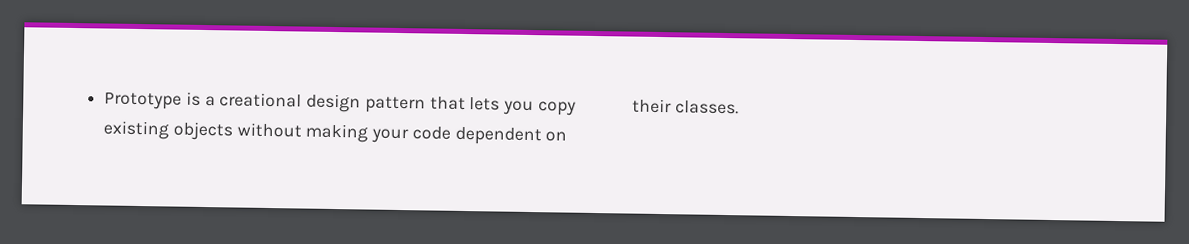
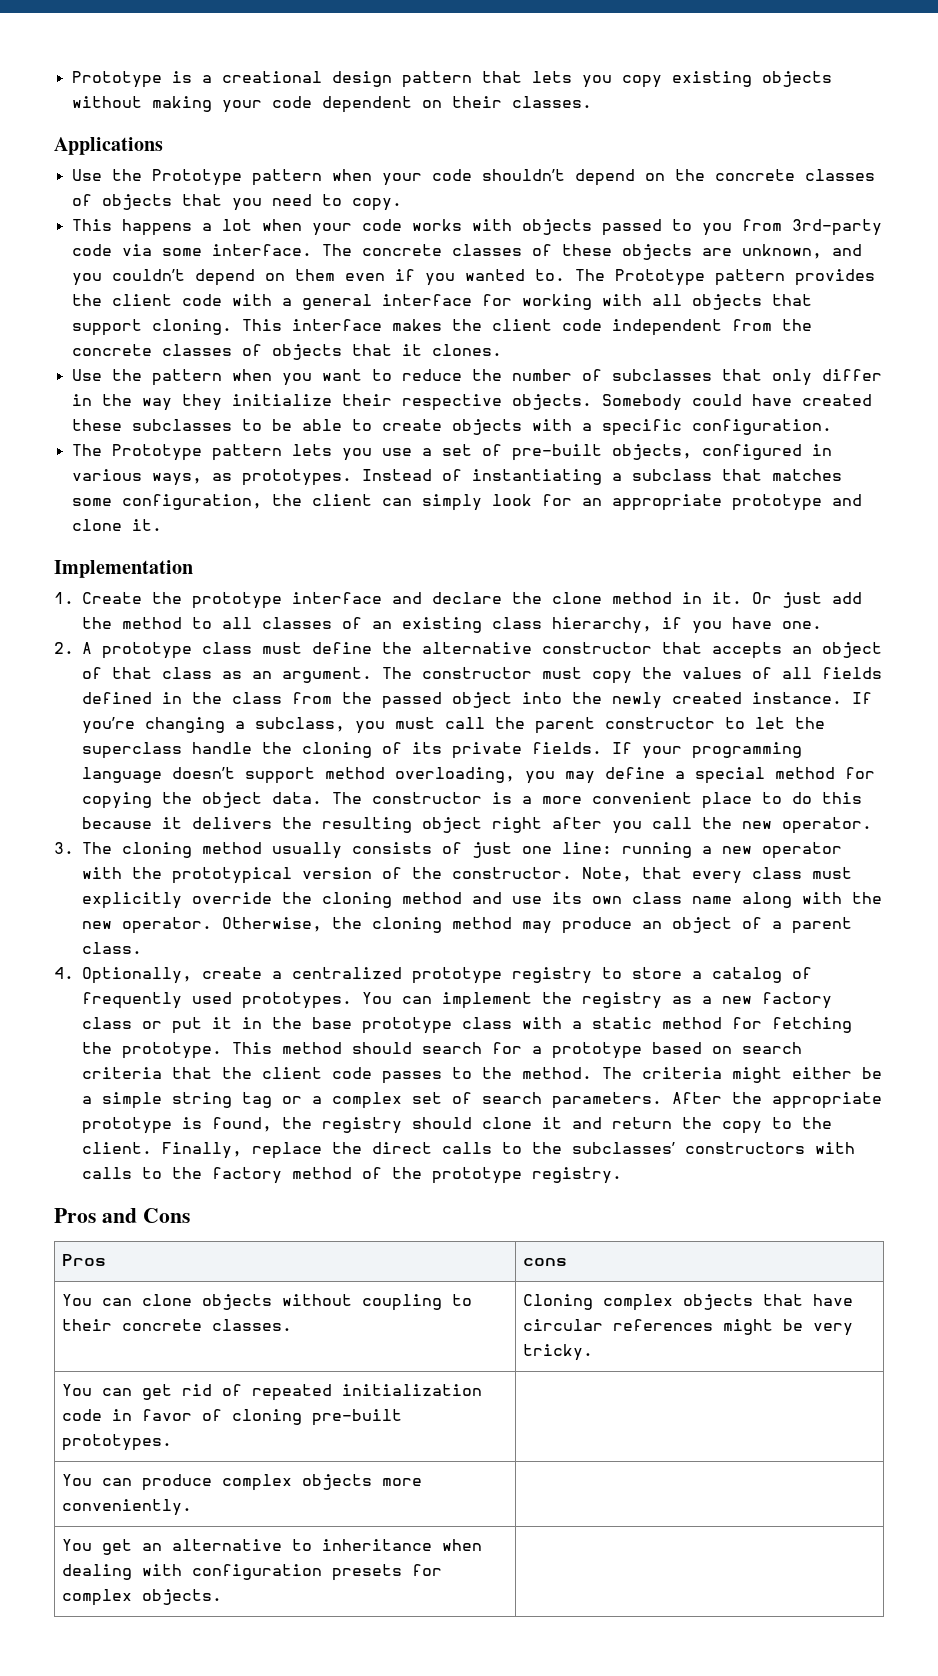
+ Applications
+ Use the Prototype pattern when your code shouldn’t depend on the concrete classes of objects that you need to copy.
+ This happens a lot when your code works with objects passed to you from 3rd-party code via some interface. The concrete classes of these objects are unknown, and you couldn’t depend on them even if you wanted to. The Prototype pattern provides the client code with a general interface for working with all objects that support cloning. This interface makes the client code independent from the concrete classes of objects that it clones.
+ Use the pattern when you want to reduce the number of subclasses that only differ in the way they initialize their respective objects. Somebody could have created these subclasses to be able to create objects with a specific configuration.
+ The Prototype pattern lets you use a set of pre-built objects, configured in various ways, as prototypes. Instead of instantiating a subclass that matches some configuration, the client can simply look for an appropriate prototype and clone it.
+ Implementation
+ 1. Create the prototype interface and declare the clone method in it. Or just add the method to all classes of an existing class hierarchy, if you have one.
+ 2. A prototype class must define the alternative constructor that accepts an object of that class as an argument. The constructor must copy the values of all fields defined in the class from the passed object into the newly created instance. If you’re changing a subclass, you must call the parent constructor to let the superclass handle the cloning of its private fields. If your programming language doesn’t support method overloading, you may define a special method for copying the object data. The constructor is a more convenient place to do this because it delivers the resulting object right after you call the new operator.
+ 3. The cloning method usually consists of just one line: running a new operator with the prototypical version of the constructor. Note, that every class must explicitly override the cloning method and use its own class name along with the new operator. Otherwise, the cloning method may produce an object of a parent class.
+ 4. Optionally, create a centralized prototype registry to store a catalog of frequently used prototypes. You can implement the registry as a new factory class or put it in the base prototype class with a static method for fetching the prototype. This method should search for a prototype based on search criteria that the client code passes to the method. The criteria might either be a simple string tag or a complex set of search parameters. After the appropriate prototype is found, the registry should clone it and return the copy to the client. Finally, replace the direct calls to the subclasses’ constructors with calls to the factory method of the prototype registry.
+ Pros and Cons
+ Pros | cons
+ You can clone objects without coupling to their concrete classes. | Cloning complex objects that have circular references might be very tricky.
+ You can get rid of repeated initialization code in favor of cloning pre-built prototypes. |
+ You can produce complex objects more conveniently. |
+ You get an alternative to inheritance when dealing with configuration presets for complex objects. |

